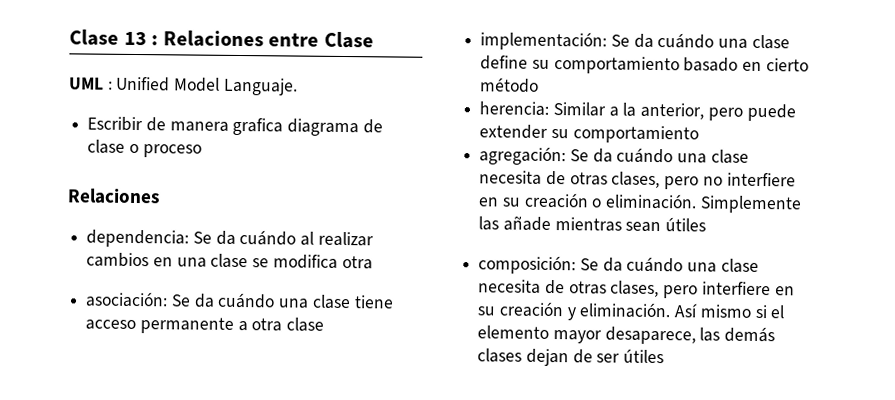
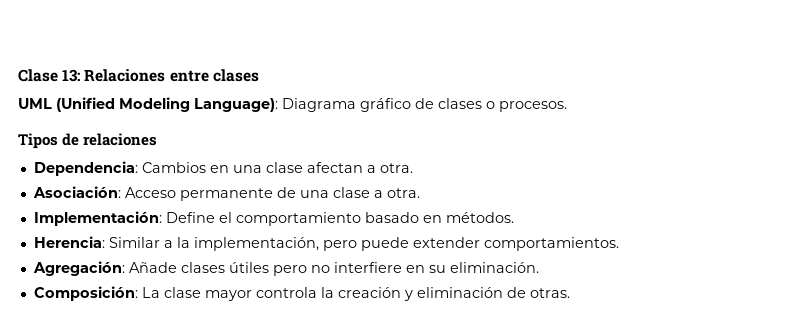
- Clase 13 : Relaciones entre Clase
+ Clase 13: Relaciones entre clases
- UML : Unified Model Languaje.
- Escribir de manera grafica diagrama de clase o proceso
- Relaciones
- dependencia: Se da cuándo al realizar cambios en una clase se modifica otra
- asociación: Se da cuándo una clase tiene acceso permanente a otra clase
- implementación: Se da cuándo una clase define su comportamiento basado en cierto método
- herencia: Similar a la anterior, pero puede extender su comportamiento
- agregación: Se da cuándo una clase necesita de otras clases, pero no interfiere en su creación o eliminación. Simplemente las añade mientras sean útiles
- composición: Se da cuándo una clase necesita de otras clases, pero interfiere en su creación y eliminación. Así mismo si el elemento mayor desaparece, las demás clases dejan de ser útiles
+ UML (Unified Modeling Language): Diagrama gráfico de clases o procesos.
+ Tipos de relaciones
+ Dependencia: Cambios en una clase afectan a otra.
+ Asociación: Acceso permanente de una clase a otra.
+ Implementación: Define el comportamiento basado en métodos.
+ Herencia: Similar a la implementación, pero puede extender comportamientos.
+ Agregación: Añade clases útiles pero no interfiere en su eliminación.
+ Composición: La clase mayor controla la creación y eliminación de otras.

